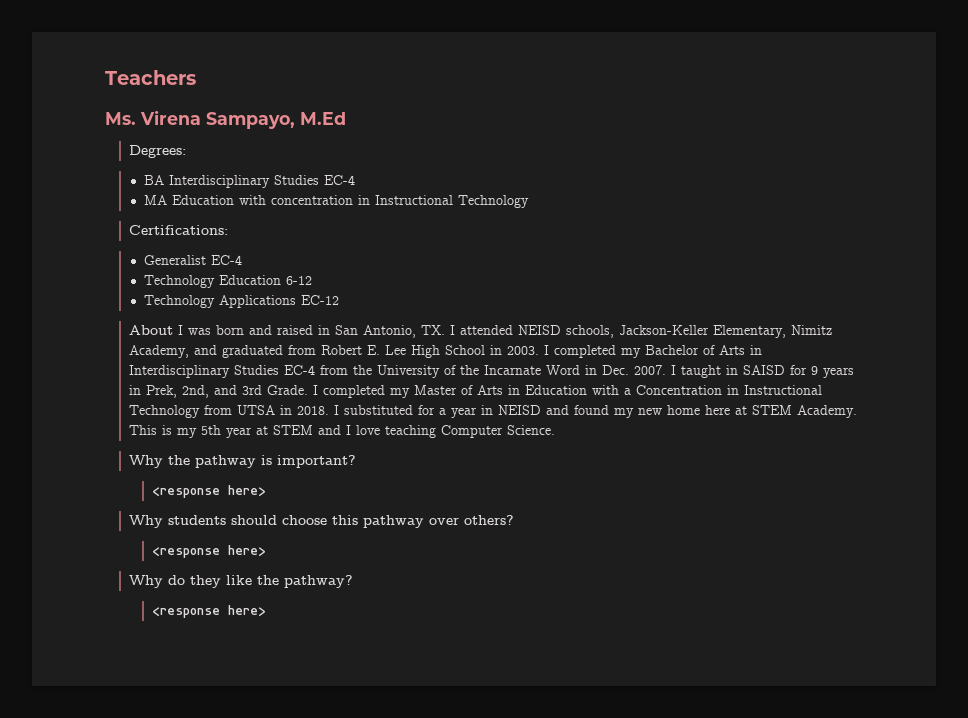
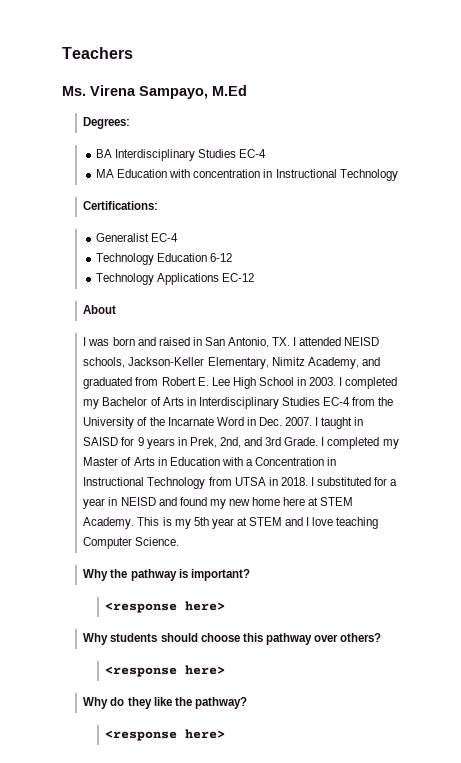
- About I was born and raised in San Antonio, TX. I attended NEISD schools, Jackson-Keller Elementary, Nimitz Academy, and graduated from Robert E. Lee High School in 2003.
+ About
+ I was born and raised in San Antonio, TX. I attended NEISD schools, Jackson-Keller Elementary, Nimitz Academy, and graduated from Robert E. Lee High School in 2003.

